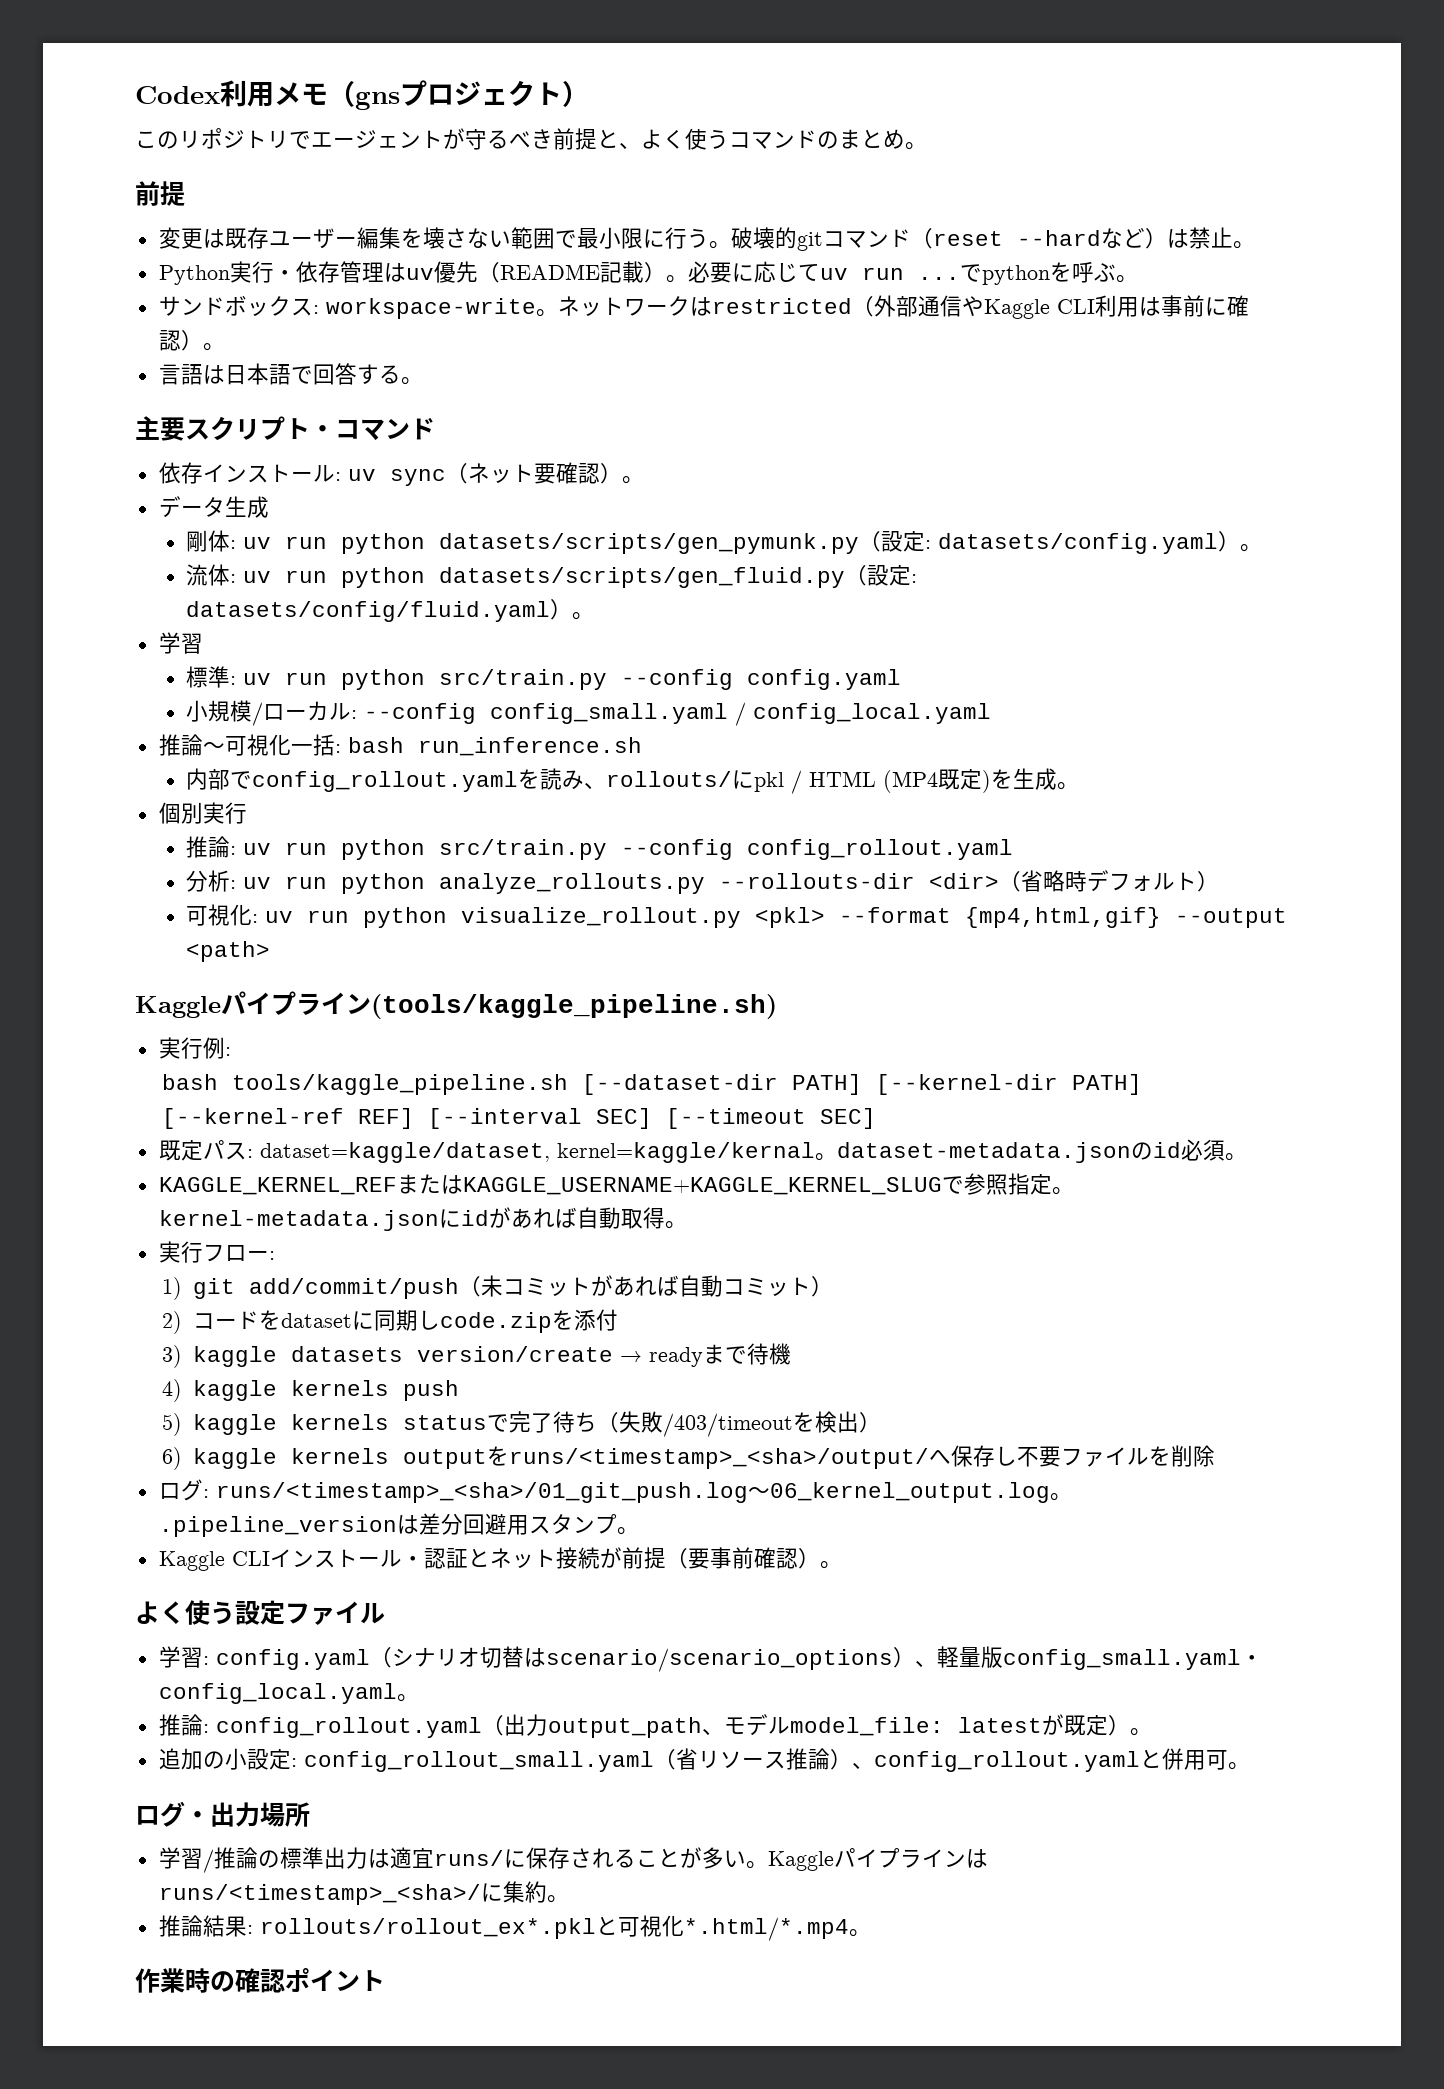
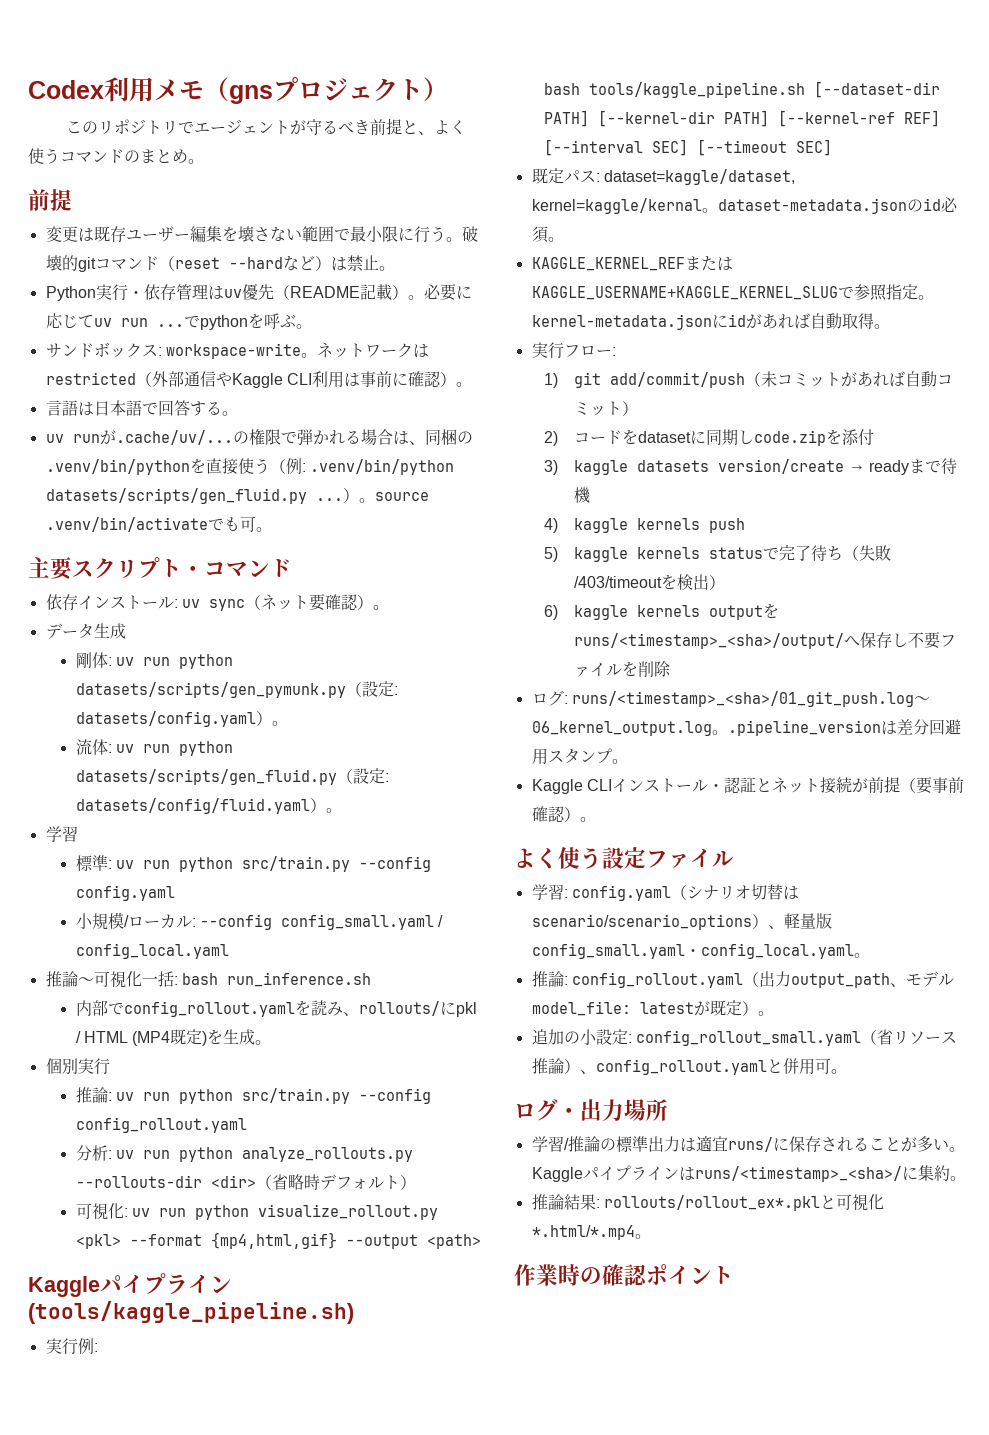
+ uv runが.cache/uv/...の権限で弾かれる場合は、同梱の.venv/bin/pythonを直接使う（例: .venv/bin/python datasets/scripts/gen_fluid.py ...）。source .venv/bin/activateでも可。

